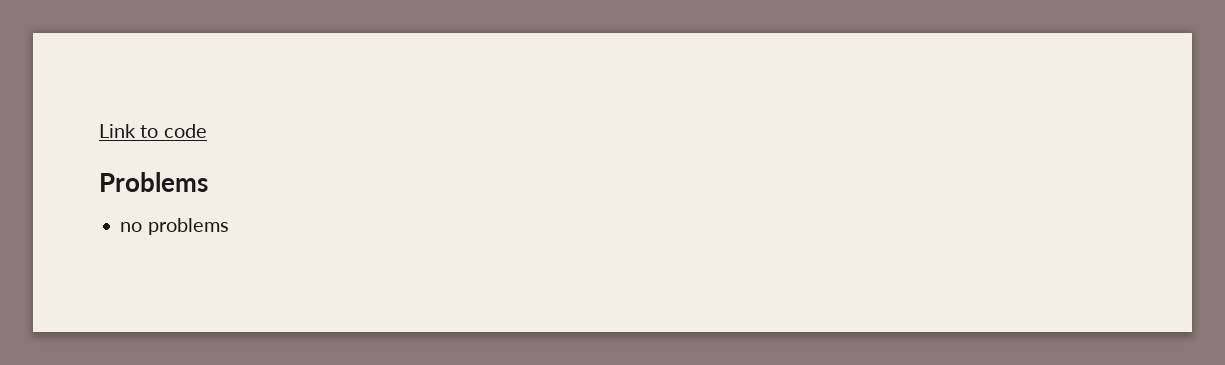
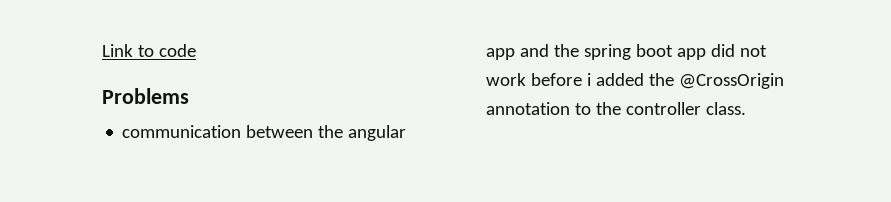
- no problems
+ communication between the angular app and the spring boot app did not work before i added the @CrossOrigin annotation to the controller class.

